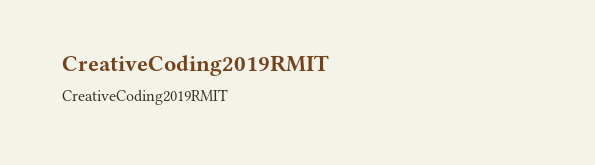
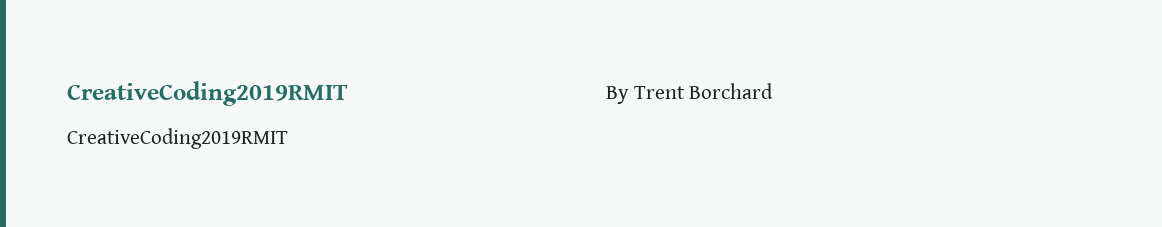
+ By Trent Borchard

